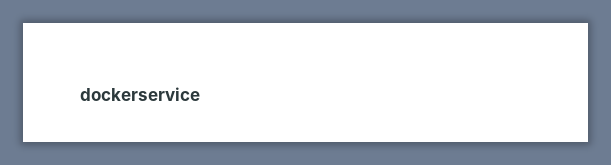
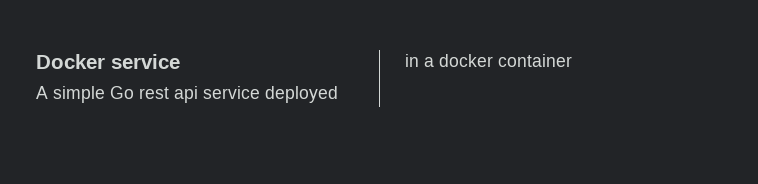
- dockerservice
+ Docker service
+ A simple Go rest api service deployed in a docker container

